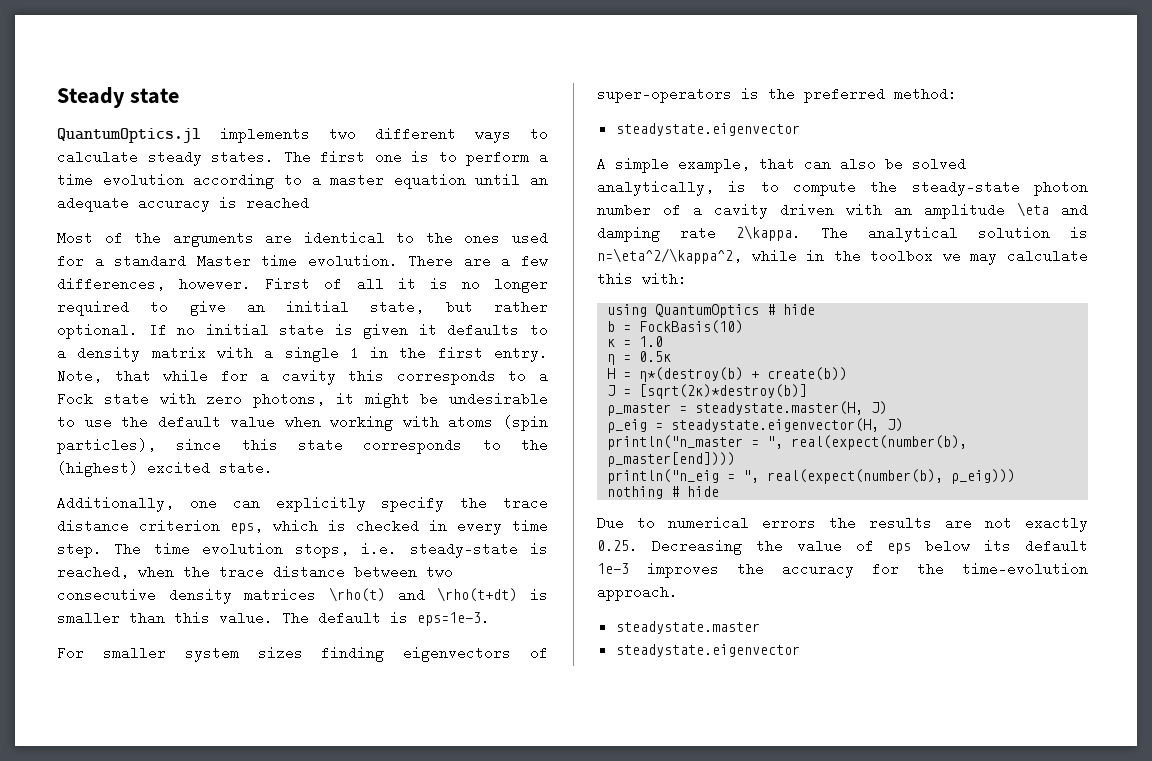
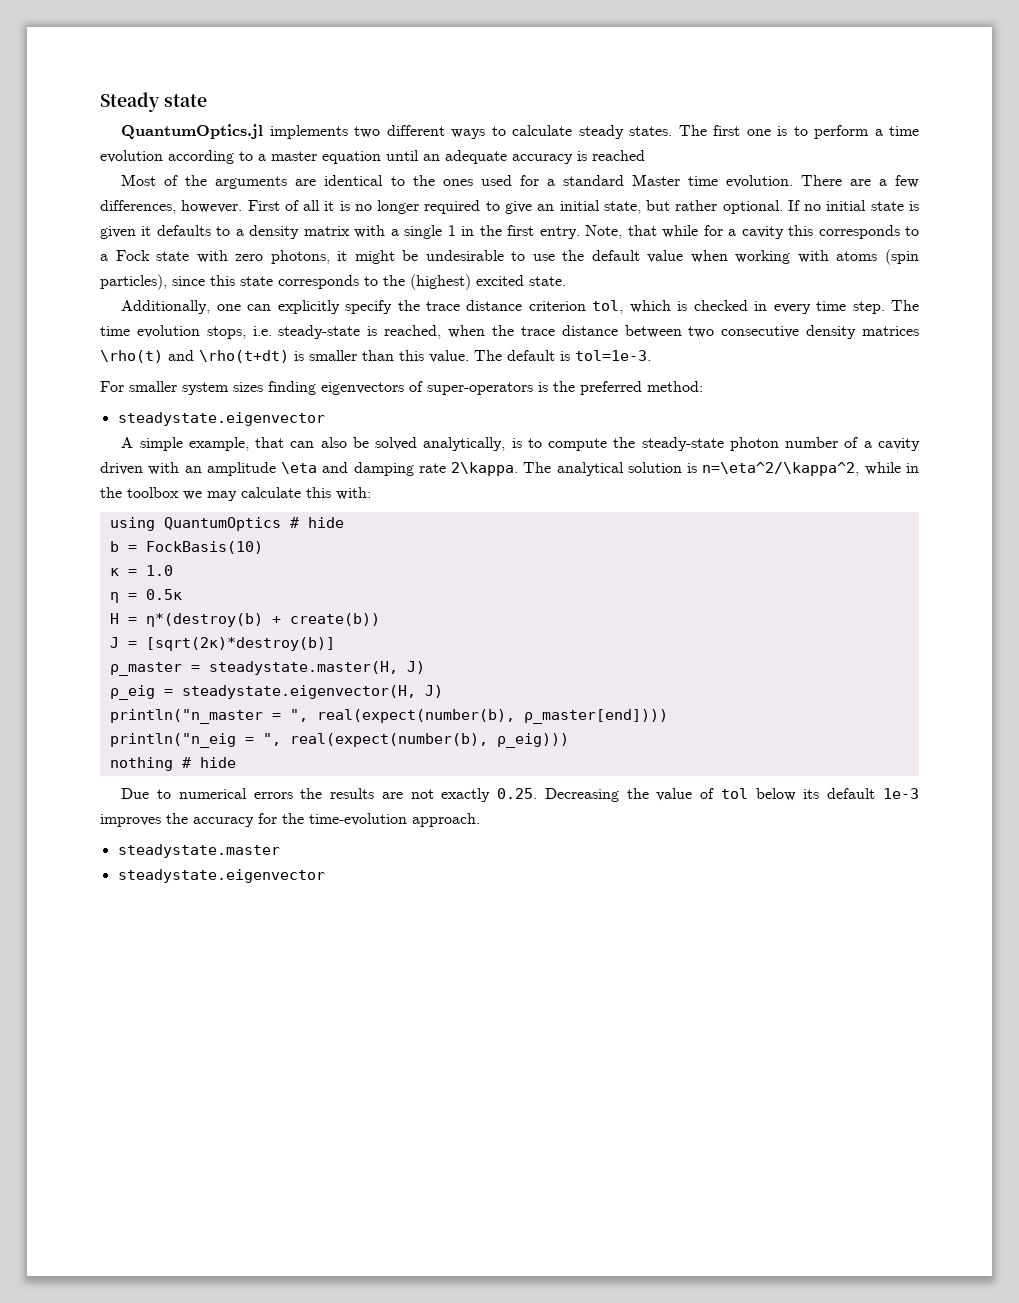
- Additionally, one can explicitly specify the trace distance criterion eps, which is checked in every time step.
+ Additionally, one can explicitly specify the trace distance criterion tol, which is checked in every time step.
- The default is eps=1e-3.
+ The default is tol=1e-3.
- Due to numerical errors the results are not exactly 0.25. Decreasing the value of eps below its default 1e-3 improves the accuracy for the time-evolution approach.
+ Due to numerical errors the results are not exactly 0.25. Decreasing the value of tol below its default 1e-3 improves the accuracy for the time-evolution approach.

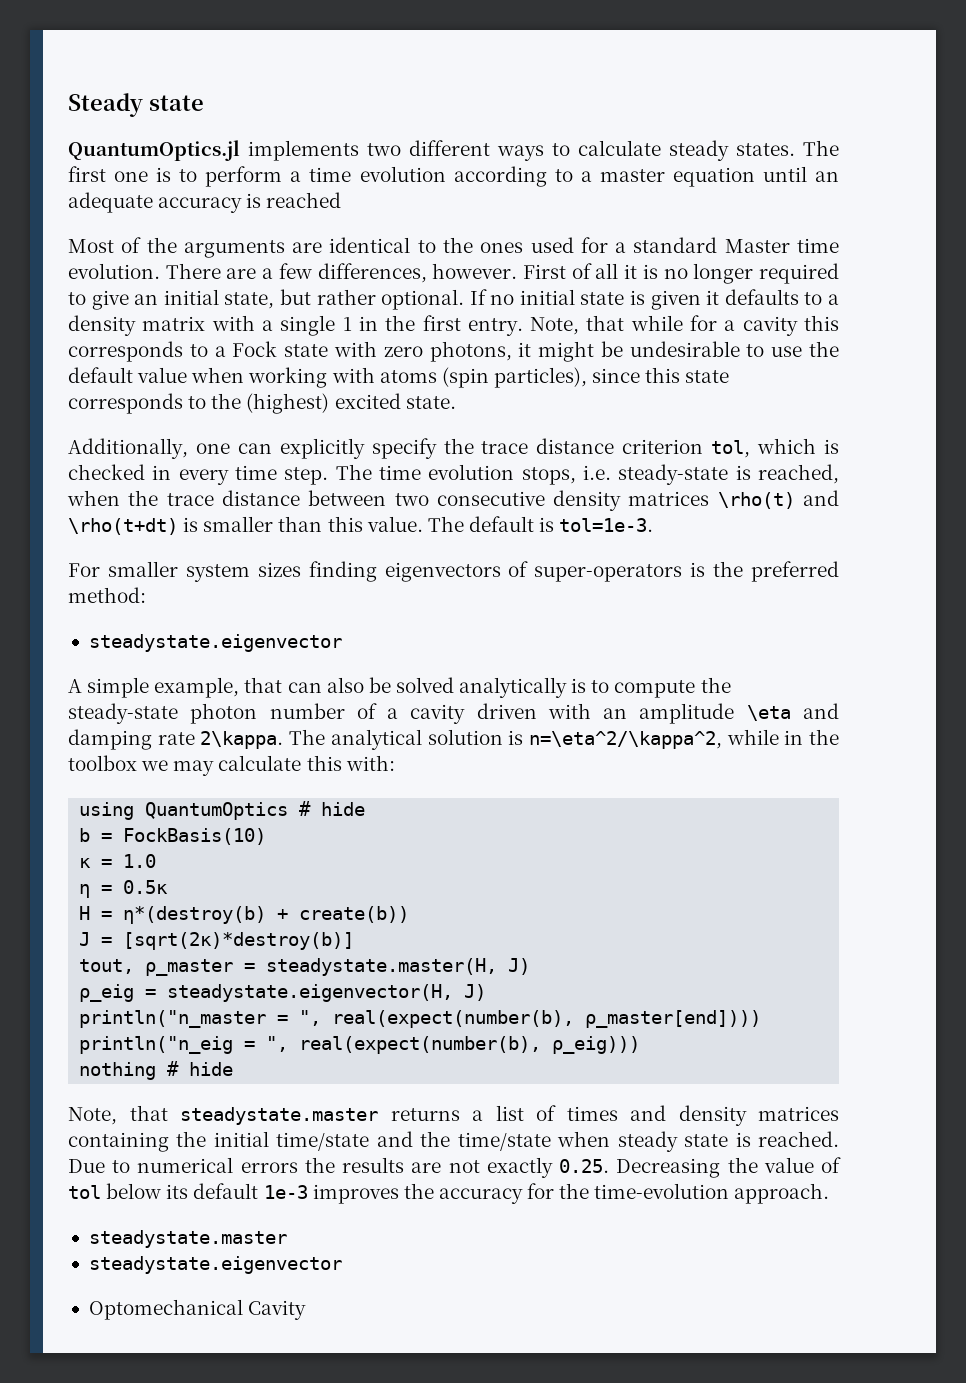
- A simple example, that can also be solved analytically, is to compute the steady-state photon number of a cavity driven with an amplitude \eta and damping rate 2\kappa.
+ A simple example, that can also be solved analytically is to compute the steady-state photon number of a cavity driven with an amplitude \eta and damping rate 2\kappa.
- ρ_master = steadystate.master(H, J)
+ tout, ρ_master = steadystate.master(H, J)
+ Note, that steadystate.master returns a list of times and density matrices containing the initial time/state and the time/state when steady state is reached.
+ Optomechanical Cavity

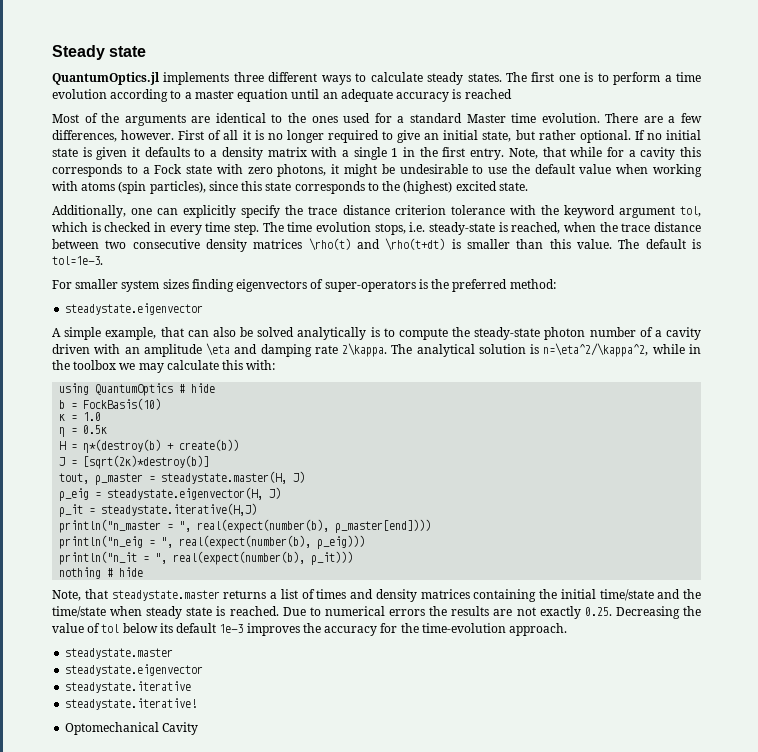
- QuantumOptics.jl implements two different ways to calculate steady states.
+ QuantumOptics.jl implements three different ways to calculate steady states.
- Additionally, one can explicitly specify the trace distance criterion tol, which is checked in every time step.
+ Additionally, one can explicitly specify the trace distance criterion tolerance with the keyword argument tol, which is checked in every time step.
+ ρ_it = steadystate.iterative(H,J)
+ println("n_it = ", real(expect(number(b), ρ_it)))
+ steadystate.iterative
+ steadystate.iterative!

